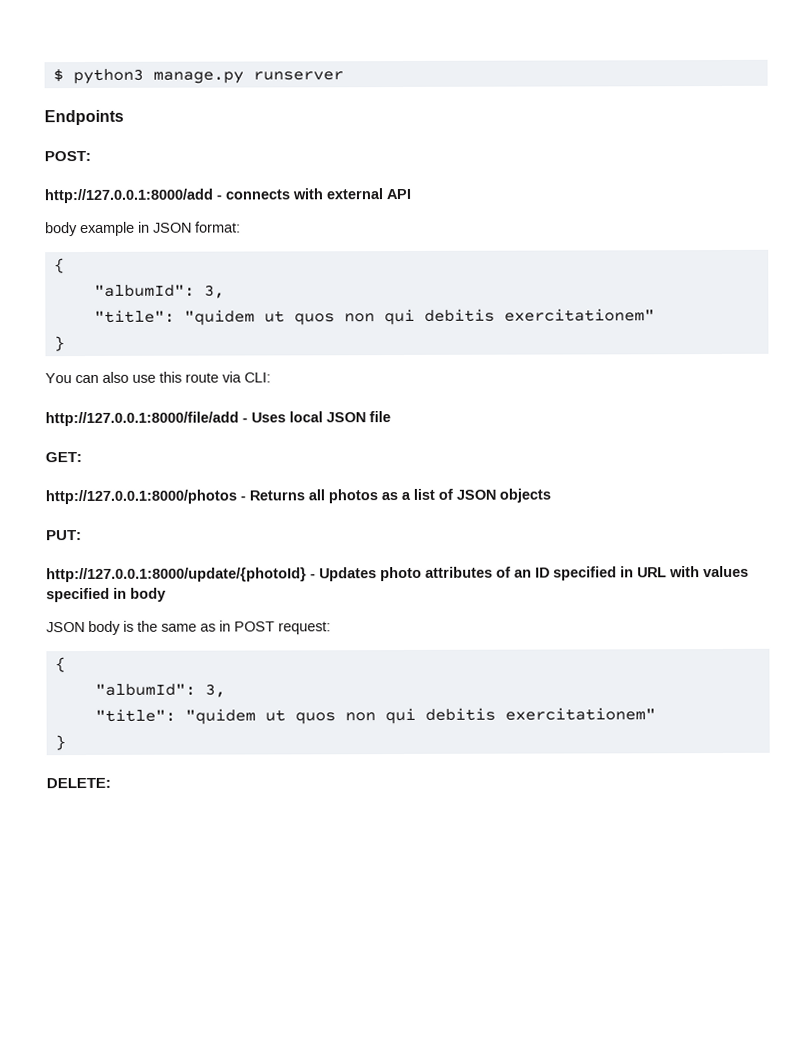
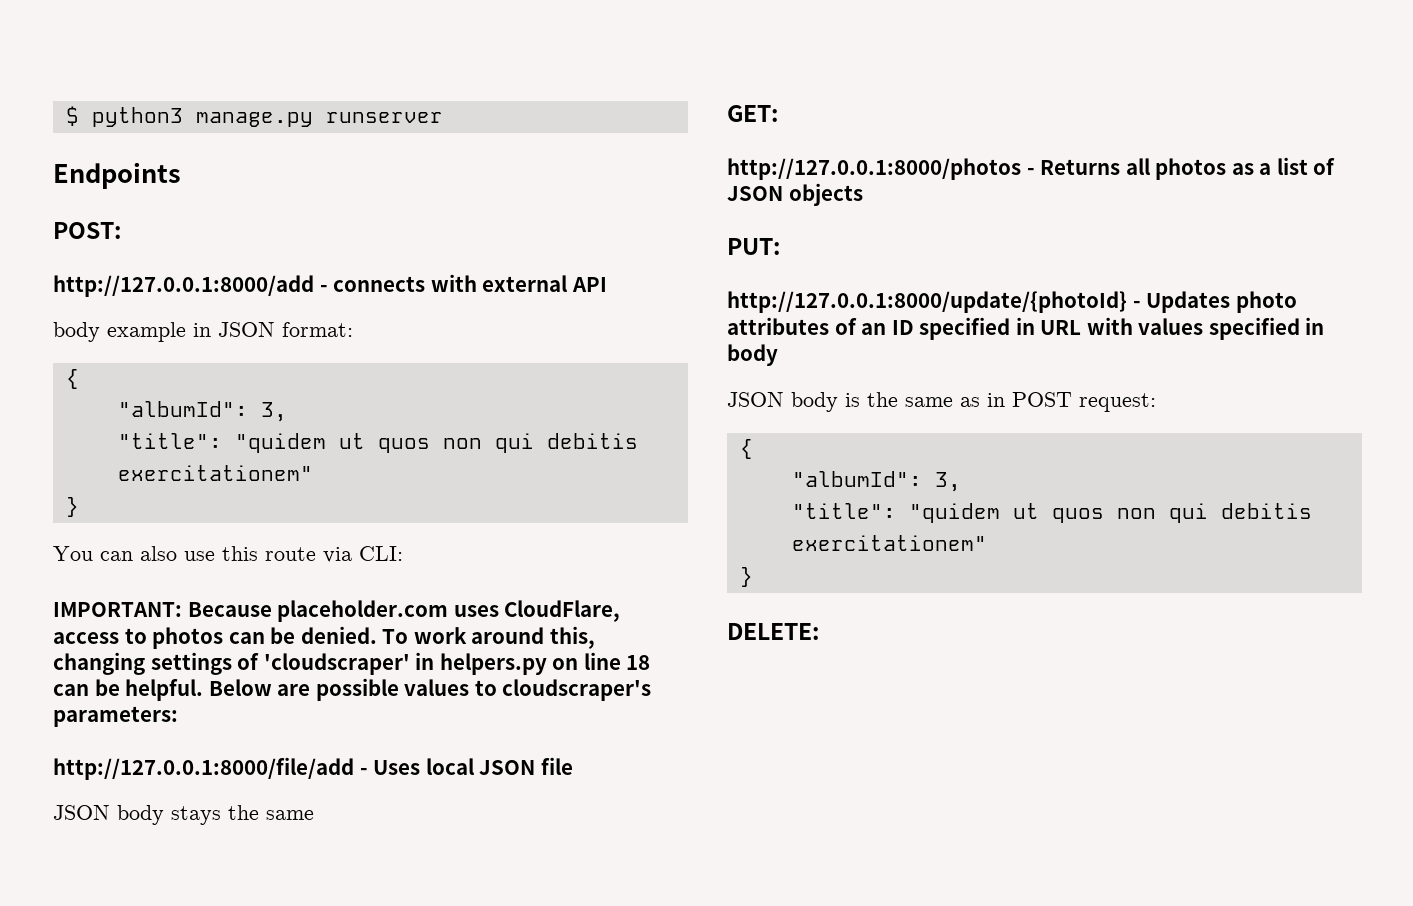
+ IMPORTANT: Because placeholder.com uses CloudFlare, access to photos can be denied. To work around this, changing settings of 'cloudscraper' in helpers.py on line 18 can be helpful. Below are possible values to cloudscraper's parameters:
+ JSON body stays the same

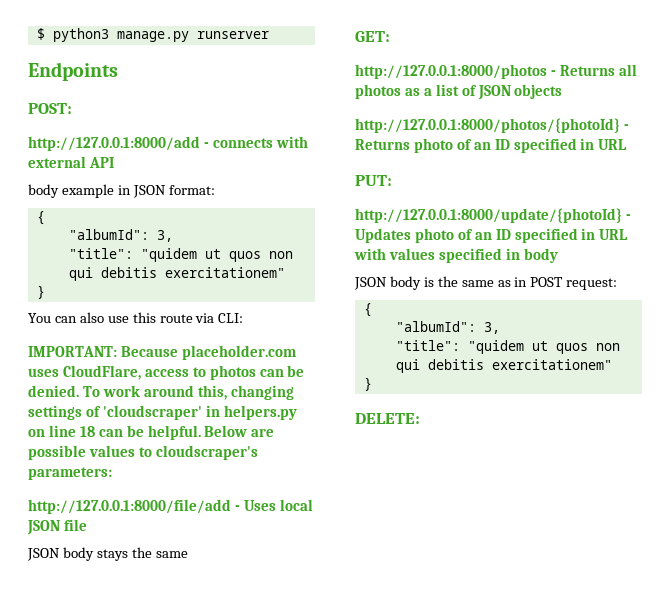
+ http://127.0.0.1:8000/photos/{photoId} - Returns photo of an ID specified in URL
- http://127.0.0.1:8000/update/{photoId} - Updates photo attributes of an ID specified in URL with values specified in body
+ http://127.0.0.1:8000/update/{photoId} - Updates photo of an ID specified in URL with values specified in body

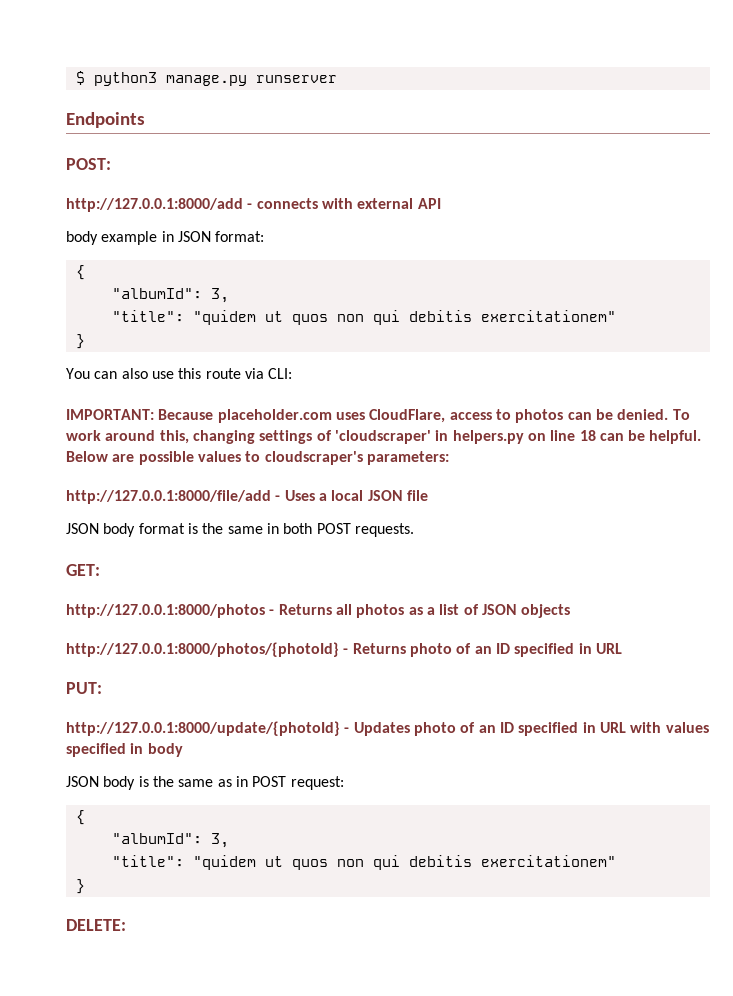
- http://127.0.0.1:8000/file/add - Uses local JSON file
+ http://127.0.0.1:8000/file/add - Uses a local JSON file
- JSON body stays the same
+ JSON body format is the same in both POST requests.

